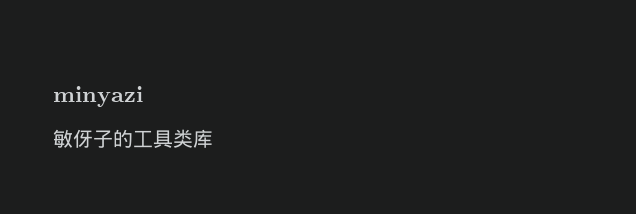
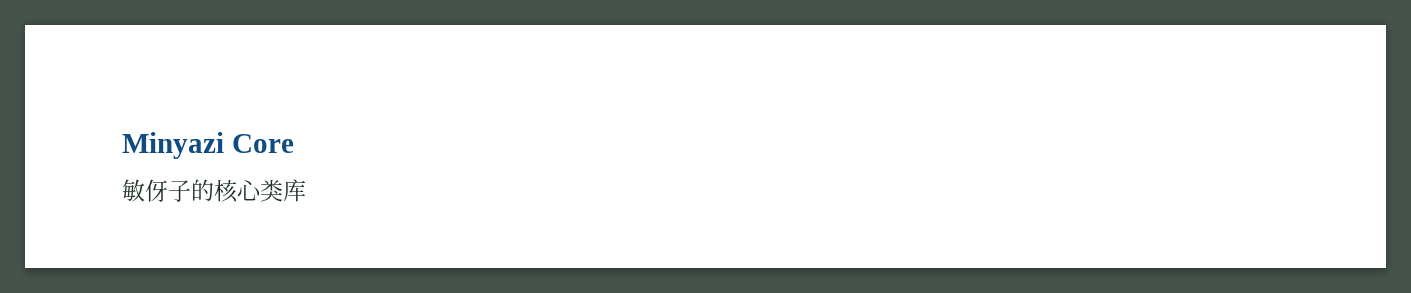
- minyazi
+ Minyazi Core
- 敏伢子的工具类库
+ 敏伢子的核心类库

